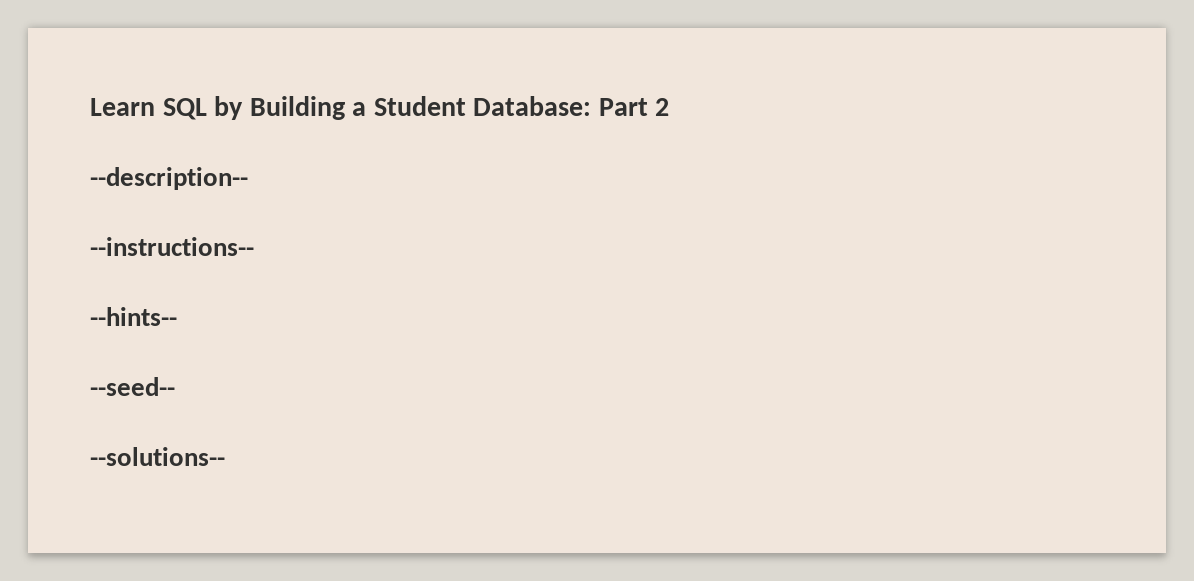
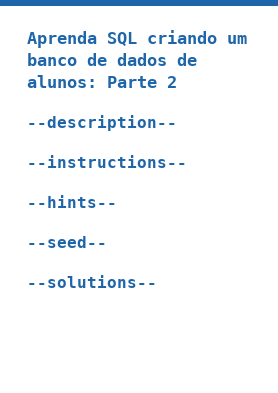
- Learn SQL by Building a Student Database: Part 2
+ Aprenda SQL criando um banco de dados de alunos: Parte 2

